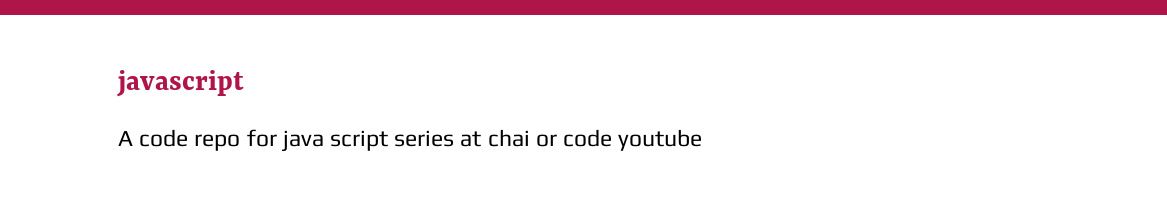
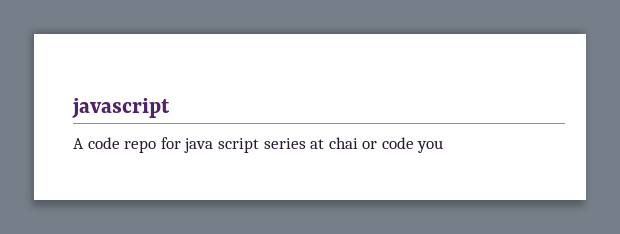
- A code repo for java script series at chai or code youtube
+ A code repo for java script series at chai or code you

